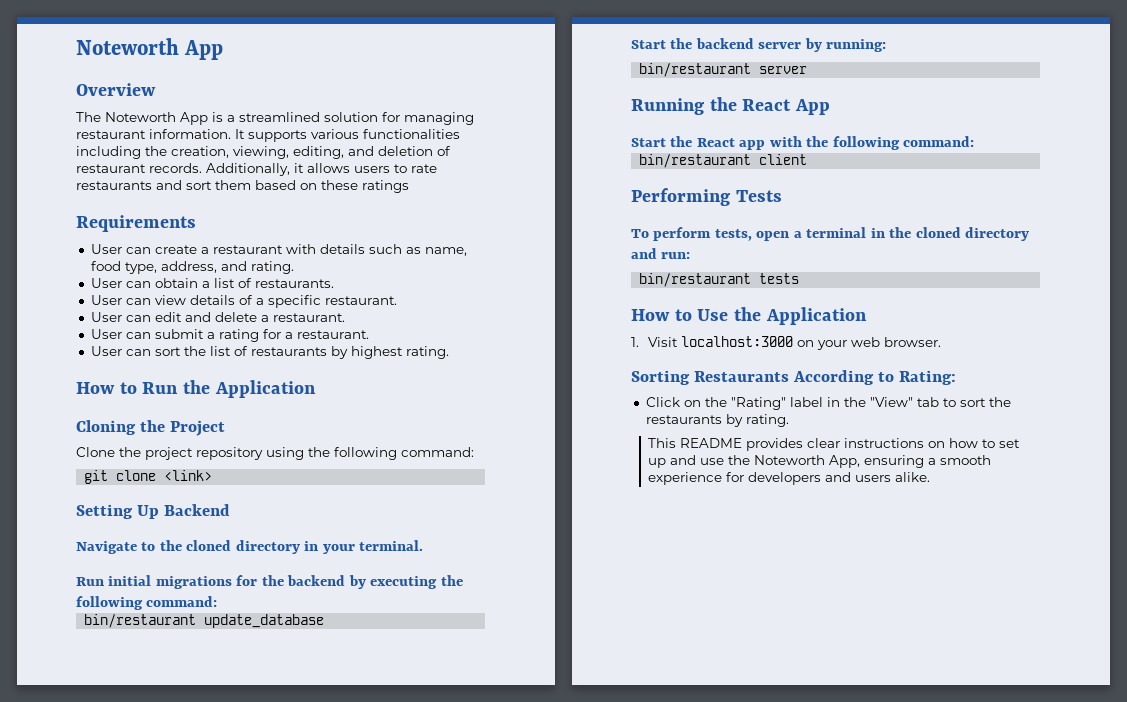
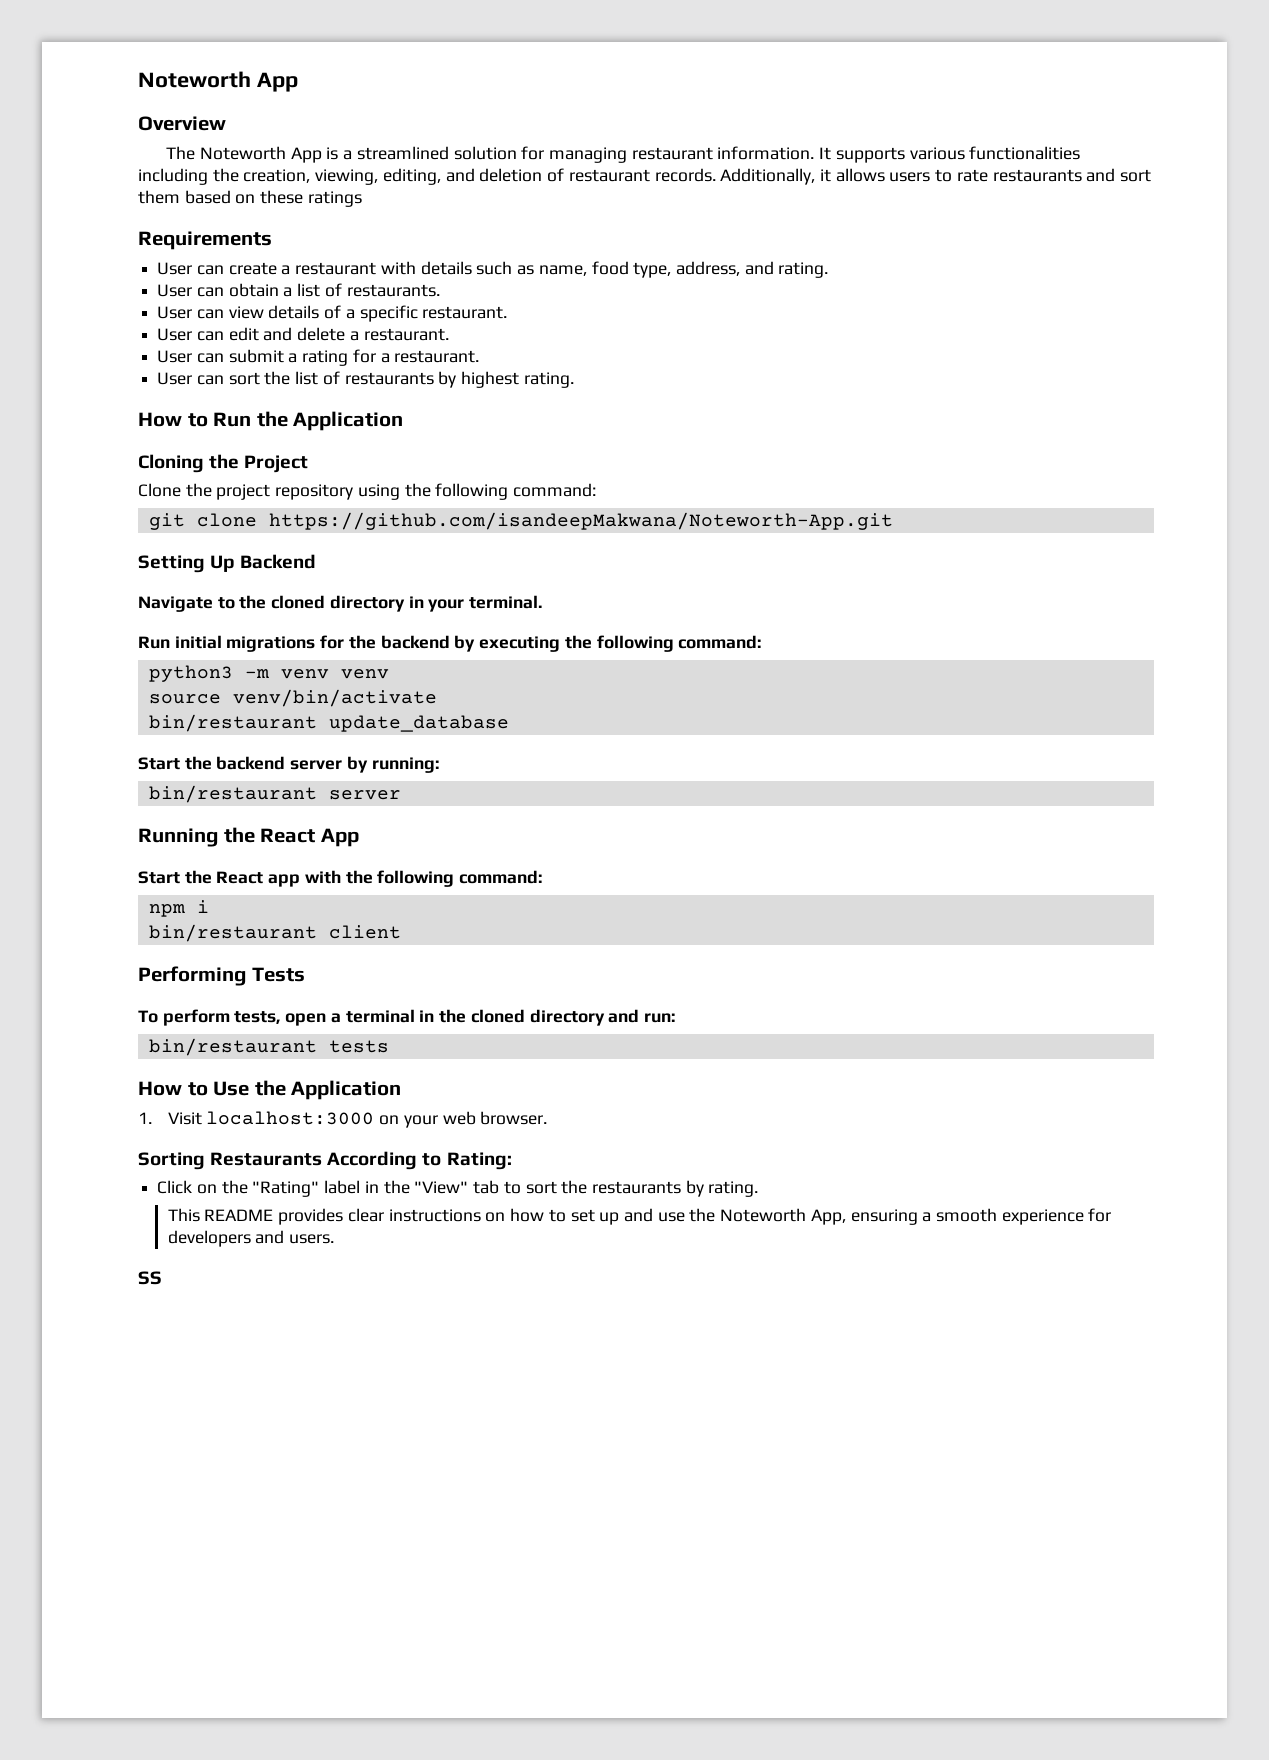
- git clone <link>
+ git clone https://github.com/isandeepMakwana/Noteworth-App.git
+ python3 -m venv venv
+ source venv/bin/activate
+ npm i
- This README provides clear instructions on how to set up and use the Noteworth App, ensuring a smooth experience for developers and users alike.
+ This README provides clear instructions on how to set up and use the Noteworth App, ensuring a smooth experience for developers and users.
+ SS

